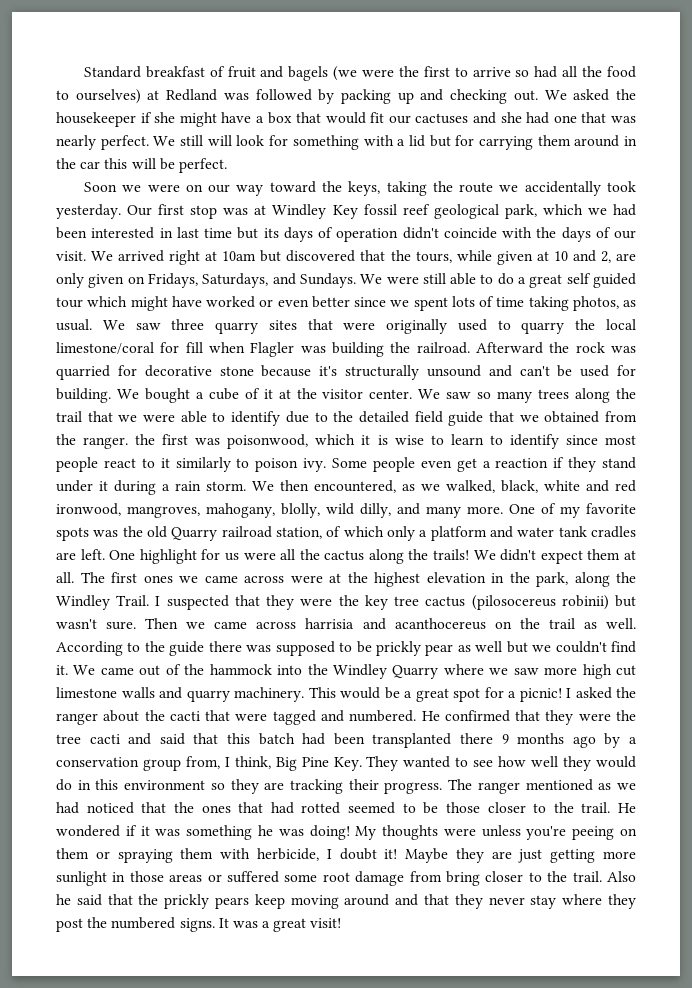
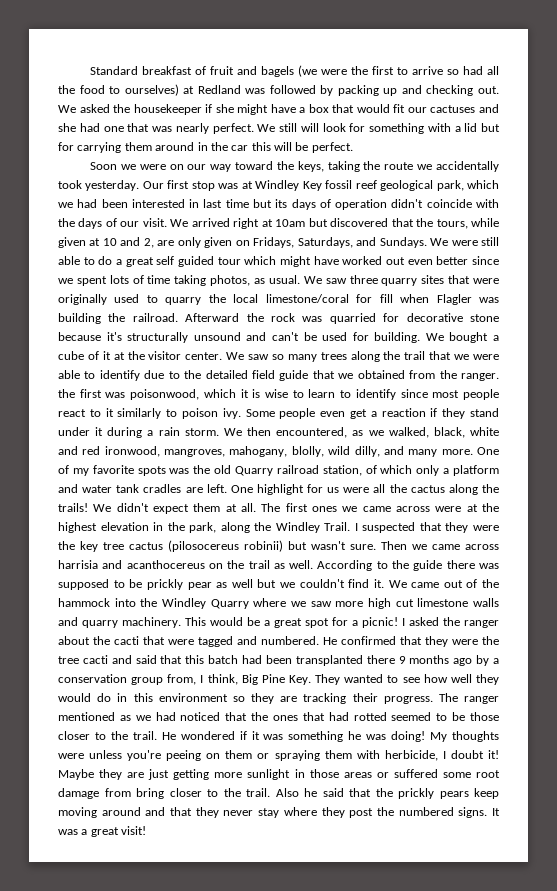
- We were still able to do a great self guided tour which might have worked or even better since we spent lots of time taking photos, as usual.
+ We were still able to do a great self guided tour which might have worked out even better since we spent lots of time taking photos, as usual.

